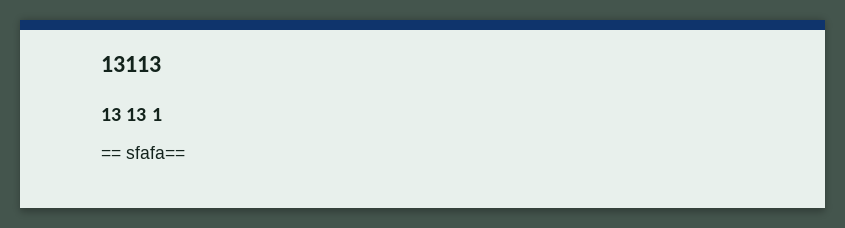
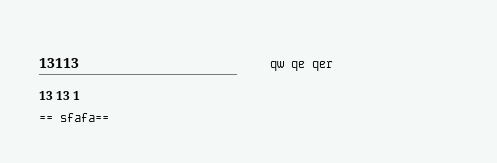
+ qw qe qer

